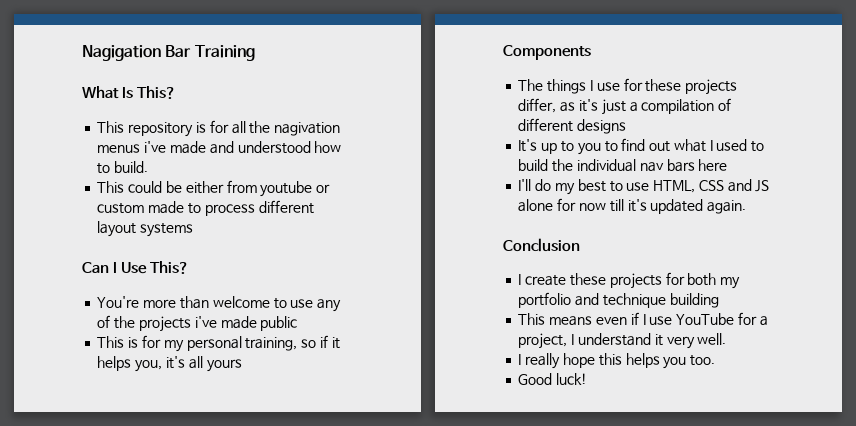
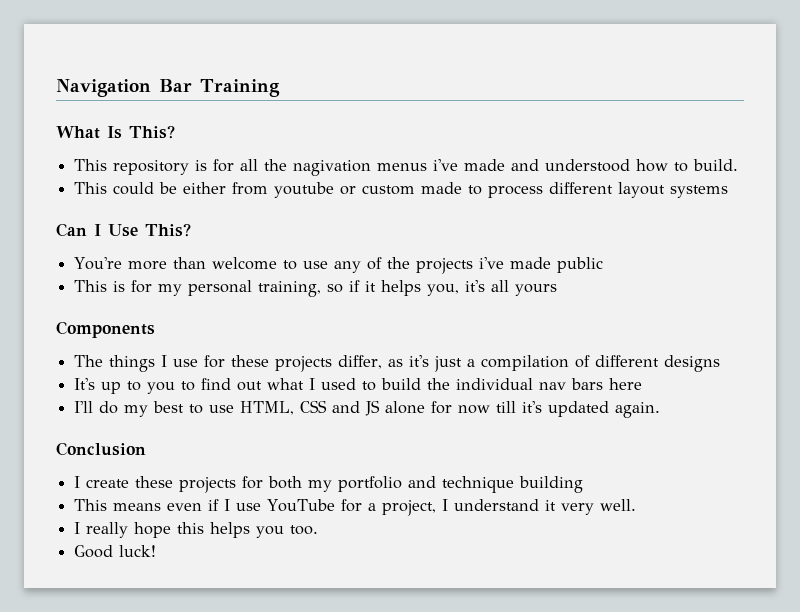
- Nagigation Bar Training
+ Navigation Bar Training

